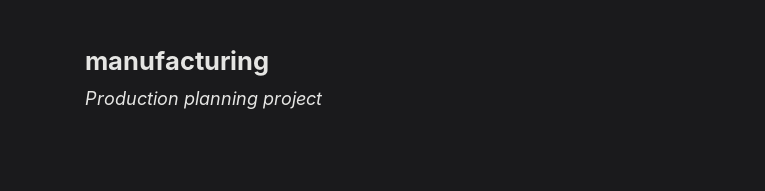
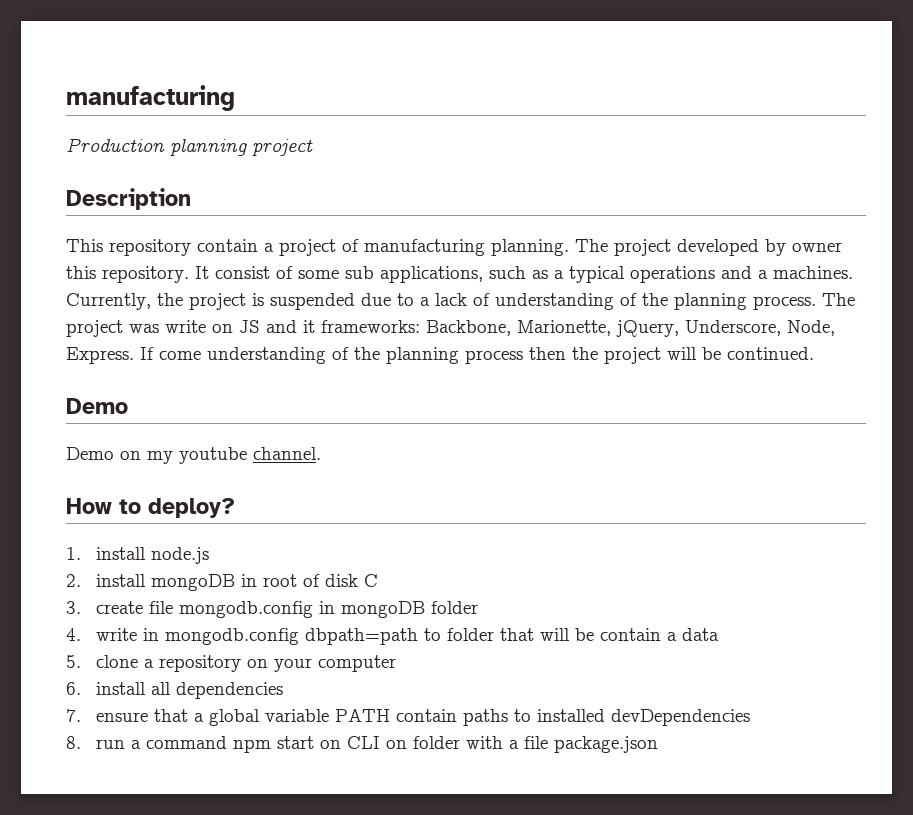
+ Description
+ This repository contain a project of manufacturing planning. The project developed by owner this repository. It consist of some sub applications, such as a typical operations and a machines. Currently, the project is suspended due to a lack of understanding of the planning process. The project was write on JS and it frameworks: Backbone, Marionette, jQuery, Underscore, Node, Express. If come understanding of the planning process then the project will be continued.
+ Demo
+ Demo on my youtube channel.
+ How to deploy?
+ 1. install node.js
+ 2. install mongoDB in root of disk C
+ 3. create file mongodb.config in mongoDB folder
+ 4. write in mongodb.config dbpath=path to folder that will be contain a data
+ 5. clone a repository on your computer
+ 6. install all dependencies
+ 7. ensure that a global variable PATH contain paths to installed devDependencies
+ 8. run a command npm start on CLI on folder with a file package.json

